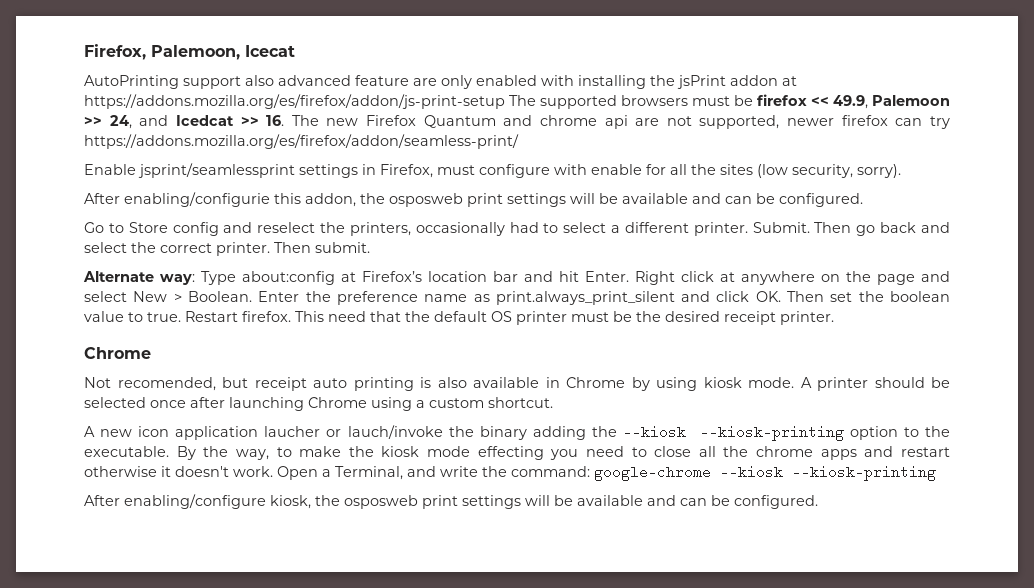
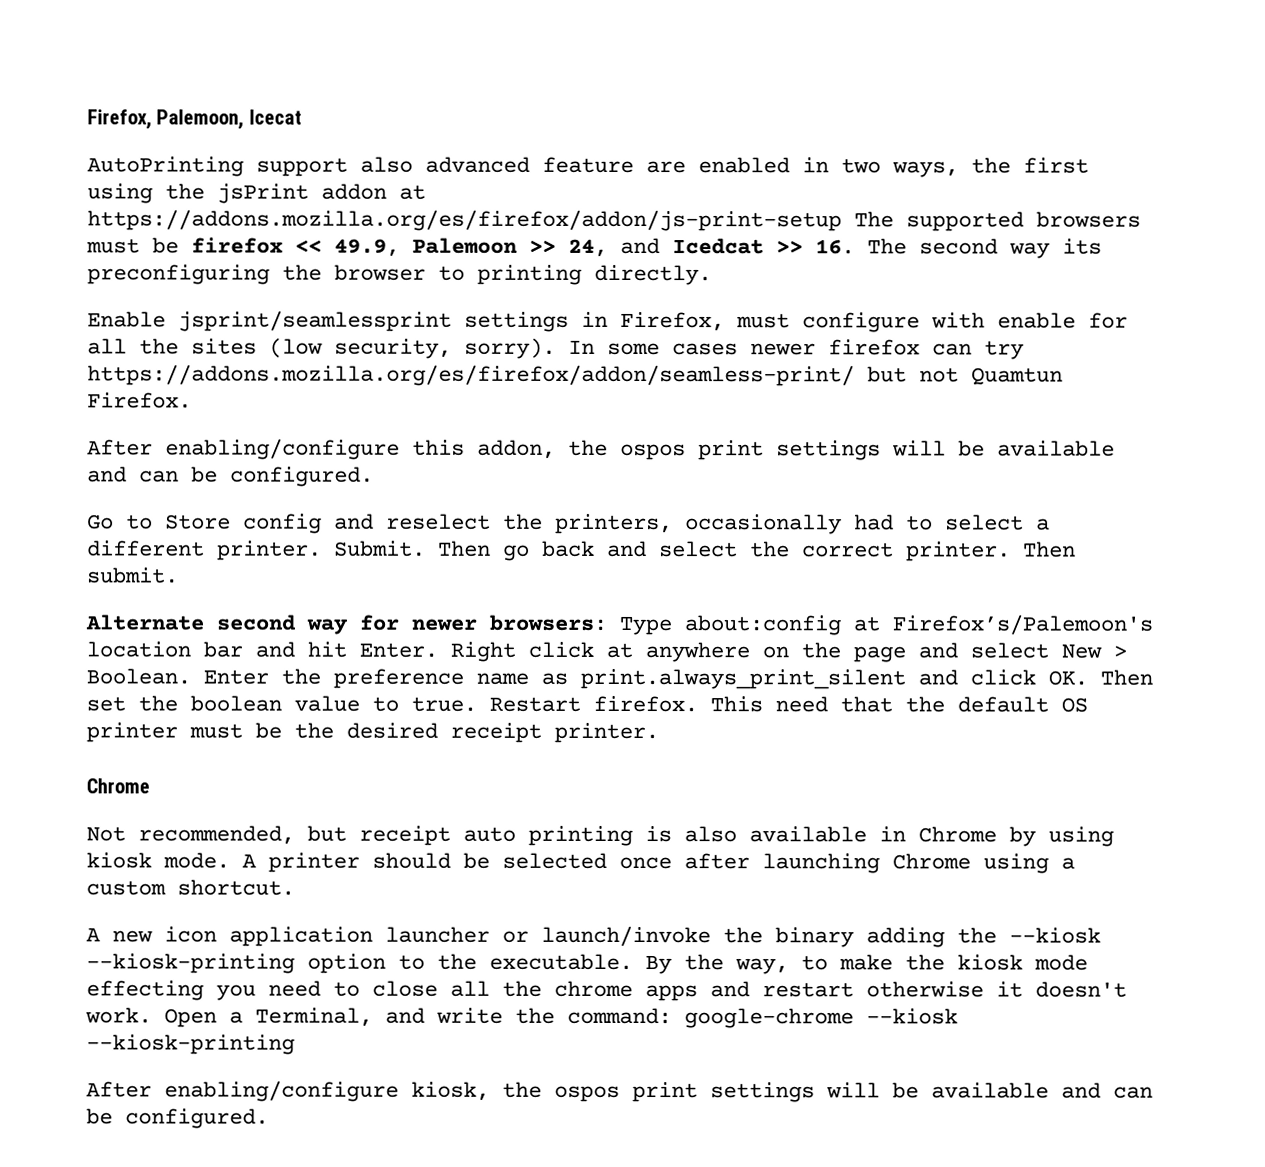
- AutoPrinting support also advanced feature are only enabled with installing the jsPrint addon at https://addons.mozilla.org/es/firefox/addon/js-print-setup The supported browsers must be firefox << 49.9, Palemoon >> 24, and Icedcat >> 16. The new Firefox Quantum and chrome api are not supported, newer firefox can try https://addons.mozilla.org/es/firefox/addon/seamless-print/
+ AutoPrinting support also advanced feature are enabled in two ways, the first using the jsPrint addon at https://addons.mozilla.org/es/firefox/addon/js-print-setup The supported browsers must be firefox << 49.9, Palemoon >> 24, and Icedcat >> 16. The second way its preconfiguring the browser to printing directly.
- Enable jsprint/seamlessprint settings in Firefox, must configure with enable for all the sites (low security, sorry).
- After enabling/configurie this addon, the osposweb print settings will be available and can be configured.
+ Enable jsprint/seamlessprint settings in Firefox, must configure with enable for all the sites (low security, sorry). In some cases newer firefox can try https://addons.mozilla.org/es/firefox/addon/seamless-print/ but not Quamtun Firefox.
+ After enabling/configure this addon, the ospos print settings will be available and can be configured.
- Alternate way: Type about:config at Firefox’s location bar and hit Enter.
+ Alternate second way for newer browsers: Type about:config at Firefox’s/Palemoon's location bar and hit Enter.
- Not recomended, but receipt auto printing is also available in Chrome by using kiosk mode.
+ Not recommended, but receipt auto printing is also available in Chrome by using kiosk mode.
- A new icon application laucher or lauch/invoke the binary adding the --kiosk --kiosk-printing option to the executable.
+ A new icon application launcher or launch/invoke the binary adding the --kiosk --kiosk-printing option to the executable.
- After enabling/configure kiosk, the osposweb print settings will be available and can be configured.
+ After enabling/configure kiosk, the ospos print settings will be available and can be configured.

